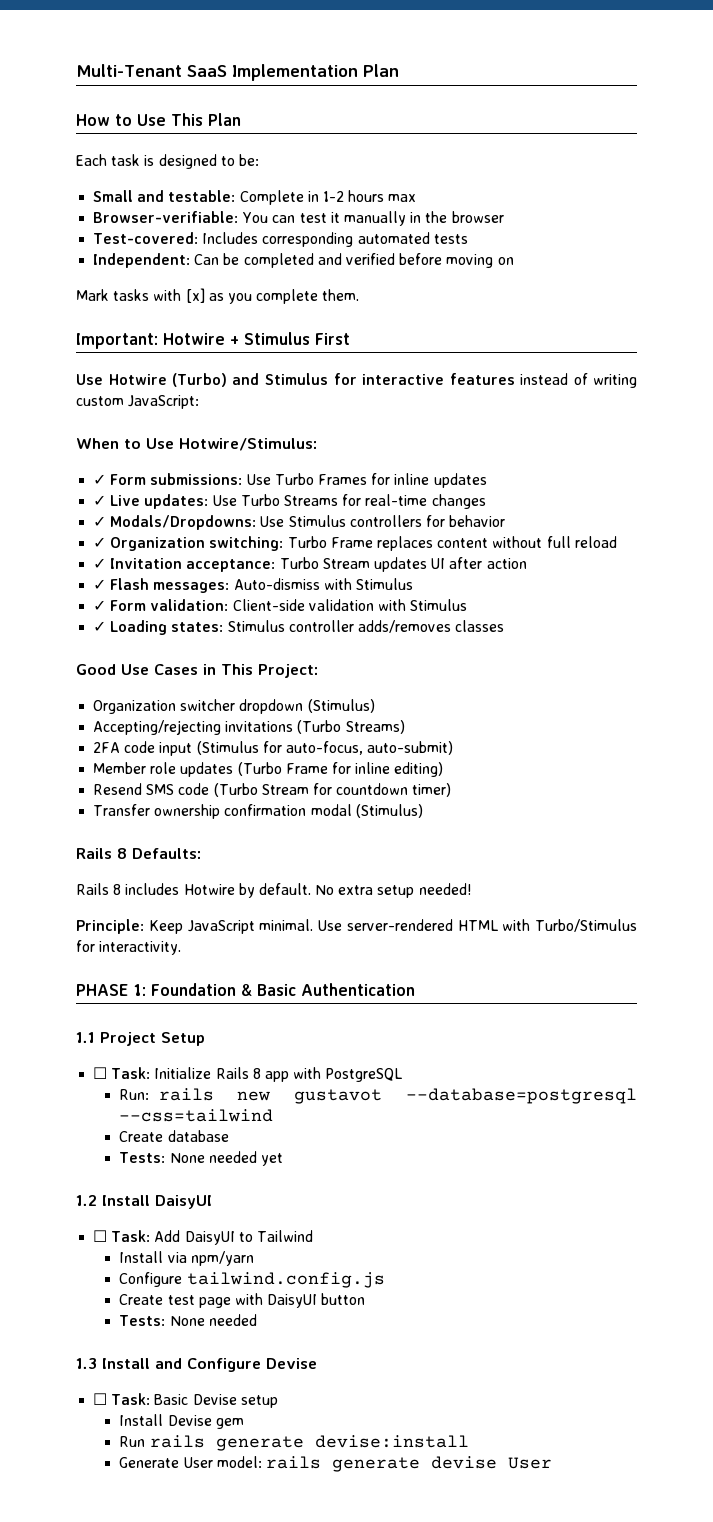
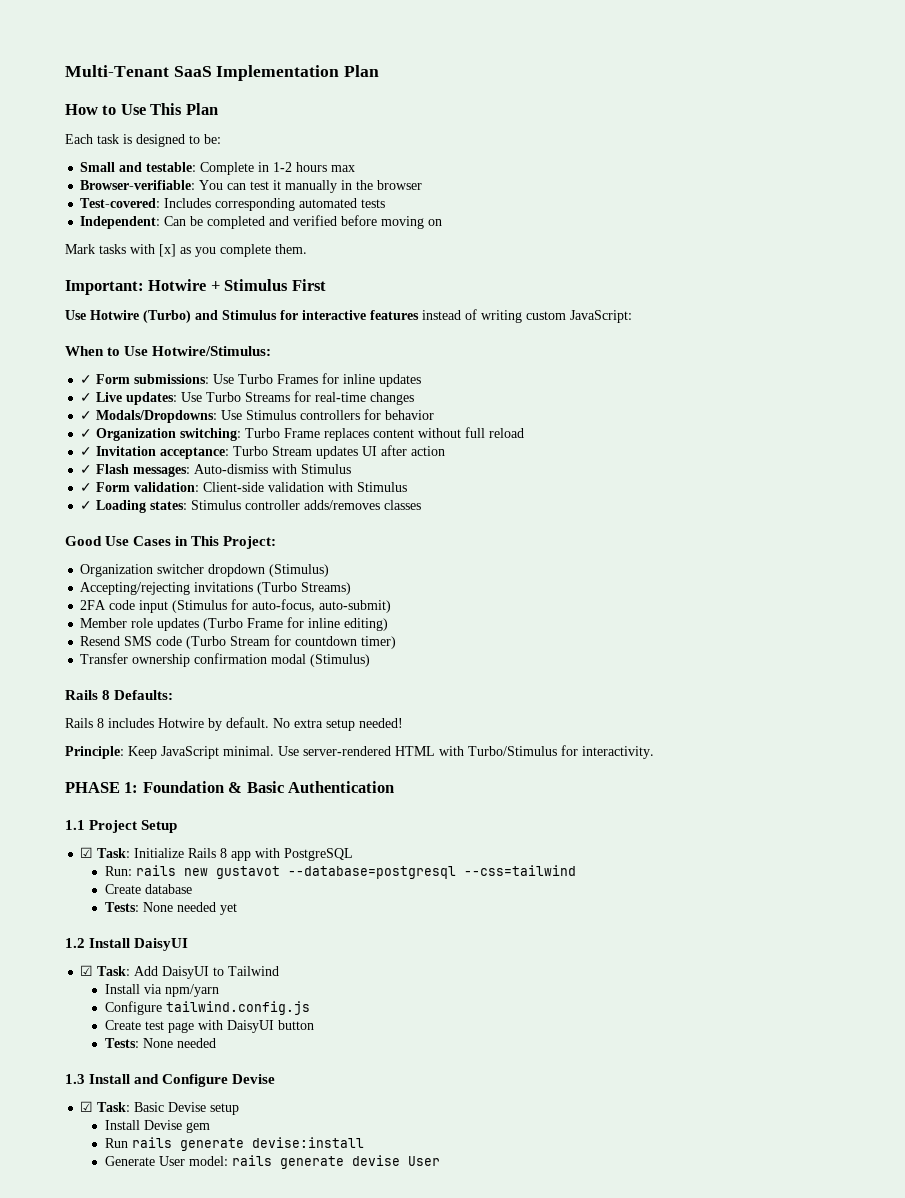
- ☐ Task: Initialize Rails 8 app with PostgreSQL
+ ☑ Task: Initialize Rails 8 app with PostgreSQL
- ☐ Task: Add DaisyUI to Tailwind
+ ☑ Task: Add DaisyUI to Tailwind
- ☐ Task: Basic Devise setup
+ ☑ Task: Basic Devise setup

